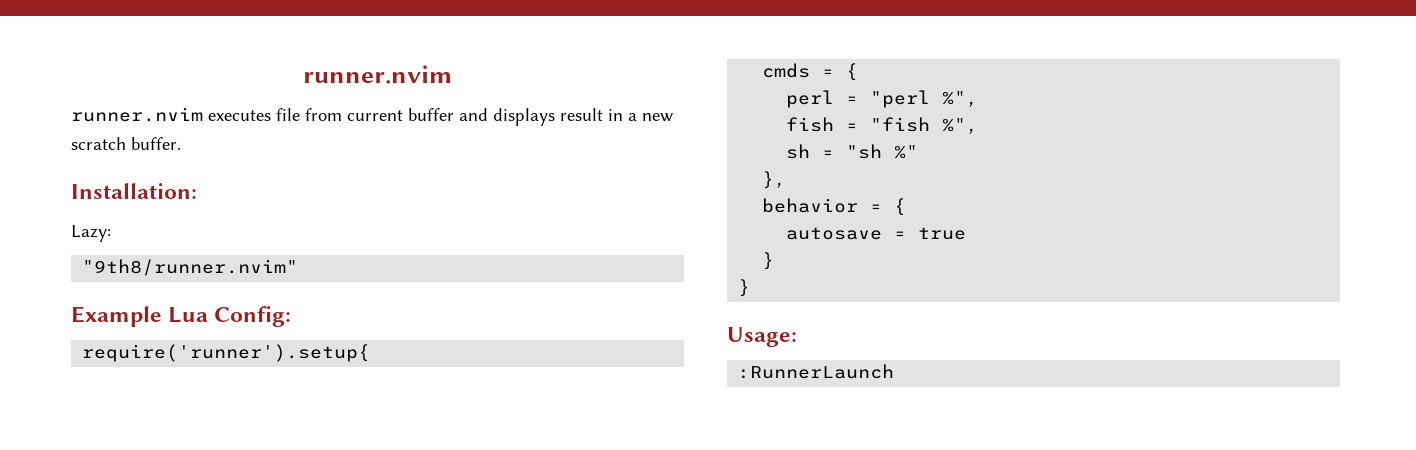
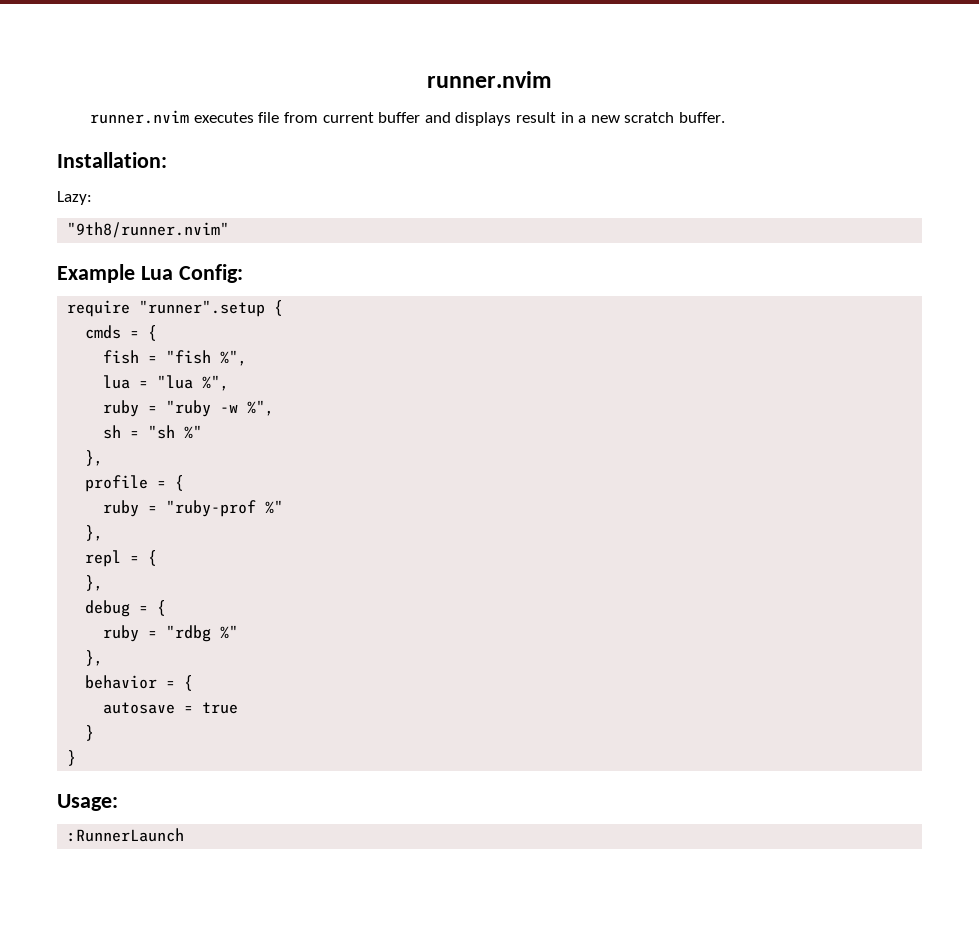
- require('runner').setup{
+ require "runner".setup {
- perl = "perl %",
+ lua = "lua %",
+ ruby = "ruby -w %",
+ profile = {
+ ruby = "ruby-prof %"
+ },
+ repl = {
+ },
+ debug = {
+ ruby = "rdbg %"
+ },

